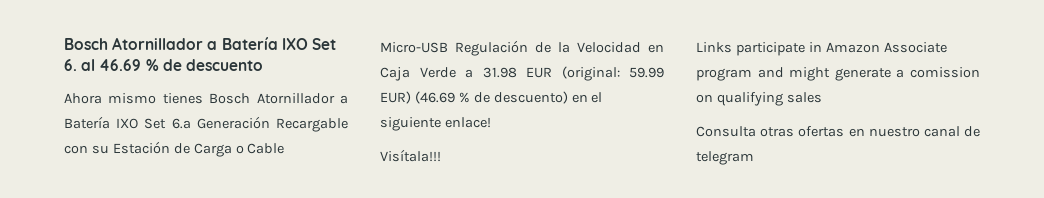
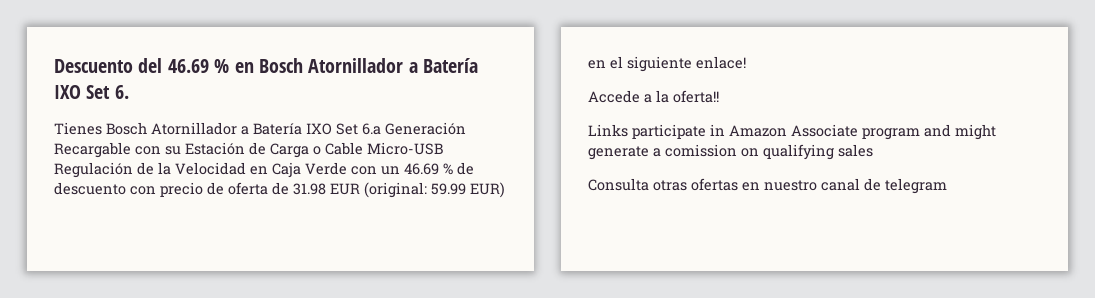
- Bosch Atornillador a Batería IXO Set 6. al 46.69 % de descuento
- Ahora mismo tienes Bosch Atornillador a Batería IXO Set 6.a Generación Recargable con su Estación de Carga o Cable Micro-USB Regulación de la Velocidad en Caja Verde a 31.98 EUR (original: 59.99 EUR) (46.69 % de descuento) en el siguiente enlace!
+ Descuento del 46.69 % en Bosch Atornillador a Batería IXO Set 6.
+ Tienes Bosch Atornillador a Batería IXO Set 6.a Generación Recargable con su Estación de Carga o Cable Micro-USB Regulación de la Velocidad en Caja Verde con un 46.69 % de descuento con precio de oferta de 31.98 EUR (original: 59.99 EUR) en el siguiente enlace!
- Visítala!!!
+ Accede a la oferta!!

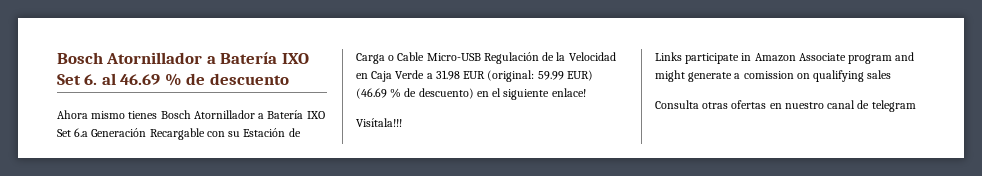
- Descuento del 46.69 % en Bosch Atornillador a Batería IXO Set 6.
- Tienes Bosch Atornillador a Batería IXO Set 6.a Generación Recargable con su Estación de Carga o Cable Micro-USB Regulación de la Velocidad en Caja Verde con un 46.69 % de descuento con precio de oferta de 31.98 EUR (original: 59.99 EUR) en el siguiente enlace!
+ Bosch Atornillador a Batería IXO Set 6. al 46.69 % de descuento
+ Ahora mismo tienes Bosch Atornillador a Batería IXO Set 6.a Generación Recargable con su Estación de Carga o Cable Micro-USB Regulación de la Velocidad en Caja Verde a 31.98 EUR (original: 59.99 EUR) (46.69 % de descuento) en el siguiente enlace!
- Accede a la oferta!!
+ Visítala!!!

